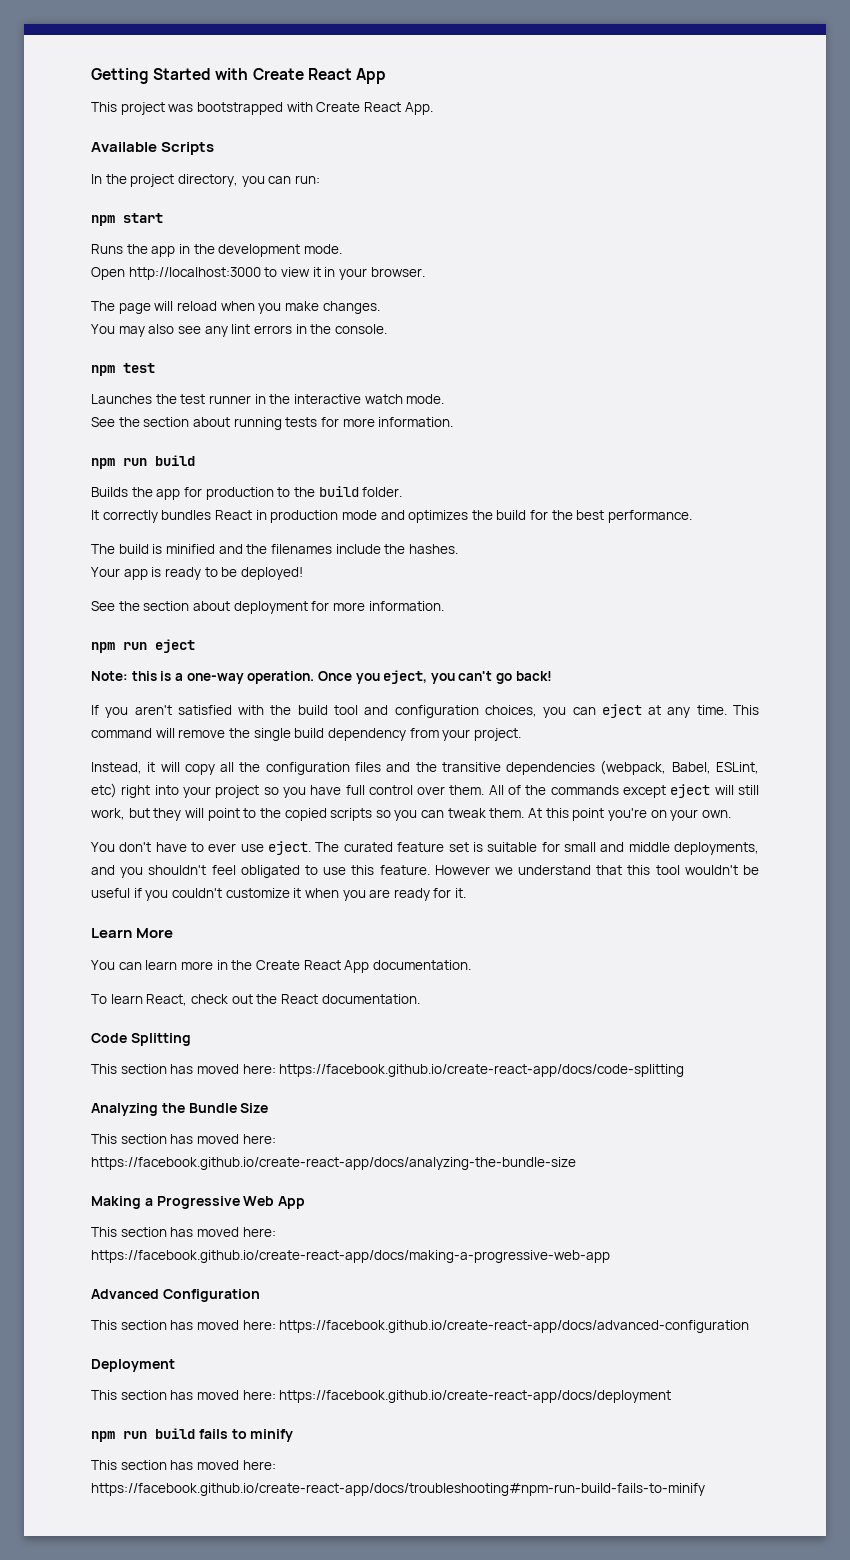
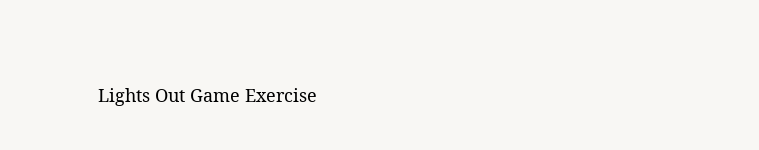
- Getting Started with Create React App
- This project was bootstrapped with Create React App.
- Available Scripts
- In the project directory, you can run:
- npm start
- Runs the app in the development mode.
- Open http://localhost:3000 to view it in your browser.
- The page will reload when you make changes.
- You may also see any lint errors in the console.
- npm test
- Launches the test runner in the interactive watch mode.
- See the section about running tests for more information.
- npm run build
- Builds the app for production to the build folder.
- It correctly bundles React in production mode and optimizes the build for the best performance.
- The build is minified and the filenames include the hashes.
- Your app is ready to be deployed!
- See the section about deployment for more information.
- npm run eject
- Note: this is a one-way operation. Once you eject, you can't go back!
- If you aren't satisfied with the build tool and configuration choices, you can eject at any time. This command will remove the single build dependency from your project.
- Instead, it will copy all the configuration files and the transitive dependencies (webpack, Babel, ESLint, etc) right into your project so you have full control over them. All of the commands except eject will still work, but they will point to the copied scripts so you can tweak them. At this point you're on your own.
- You don't have to ever use eject. The curated feature set is suitable for small and middle deployments, and you shouldn't feel obligated to use this feature. However we understand that this tool wouldn't be useful if you couldn't customize it when you are ready for it.
- Learn More
- You can learn more in the Create React App documentation.
- To learn React, check out the React documentation.
- Code Splitting
- This section has moved here: https://facebook.github.io/create-react-app/docs/code-splitting
- Analyzing the Bundle Size
- This section has moved here: https://facebook.github.io/create-react-app/docs/analyzing-the-bundle-size
- Making a Progressive Web App
- This section has moved here: https://facebook.github.io/create-react-app/docs/making-a-progressive-web-app
- Advanced Configuration
- This section has moved here: https://facebook.github.io/create-react-app/docs/advanced-configuration
- Deployment
- This section has moved here: https://facebook.github.io/create-react-app/docs/deployment
- npm run build fails to minify
- This section has moved here: https://facebook.github.io/create-react-app/docs/troubleshooting#npm-run-build-fails-to-minify
+ Lights Out Game Exercise

